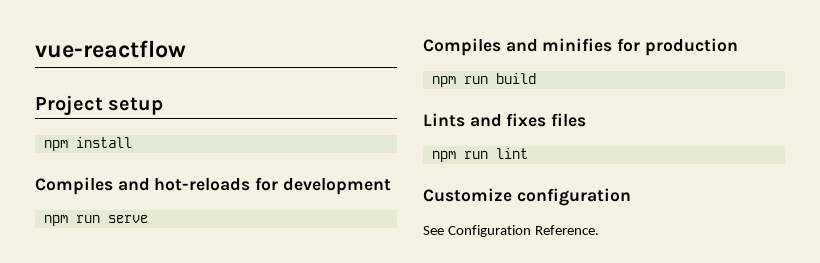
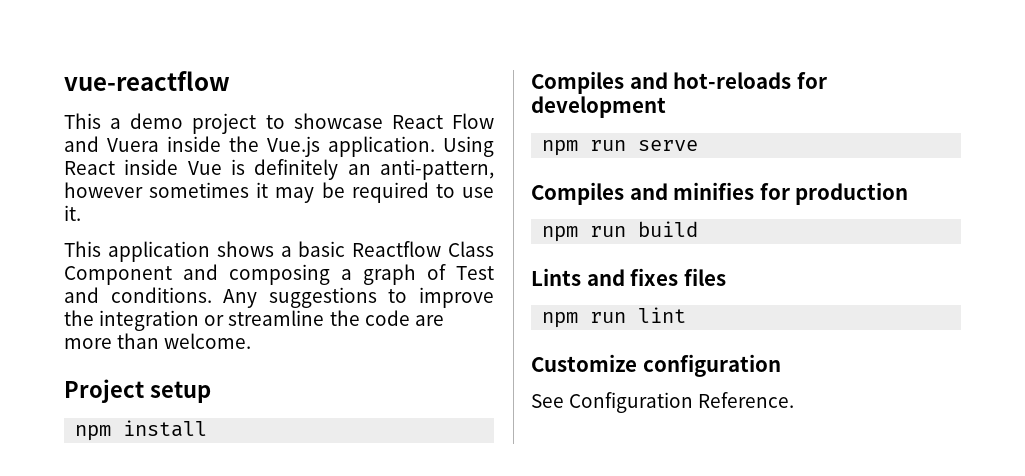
+ This a demo project to showcase React Flow and Vuera inside the Vue.js application. Using React inside Vue is definitely an anti-pattern, however sometimes it may be required to use it.
+ This application shows a basic Reactflow Class Component and composing a graph of Test and conditions. Any suggestions to improve the integration or streamline the code are more than welcome.

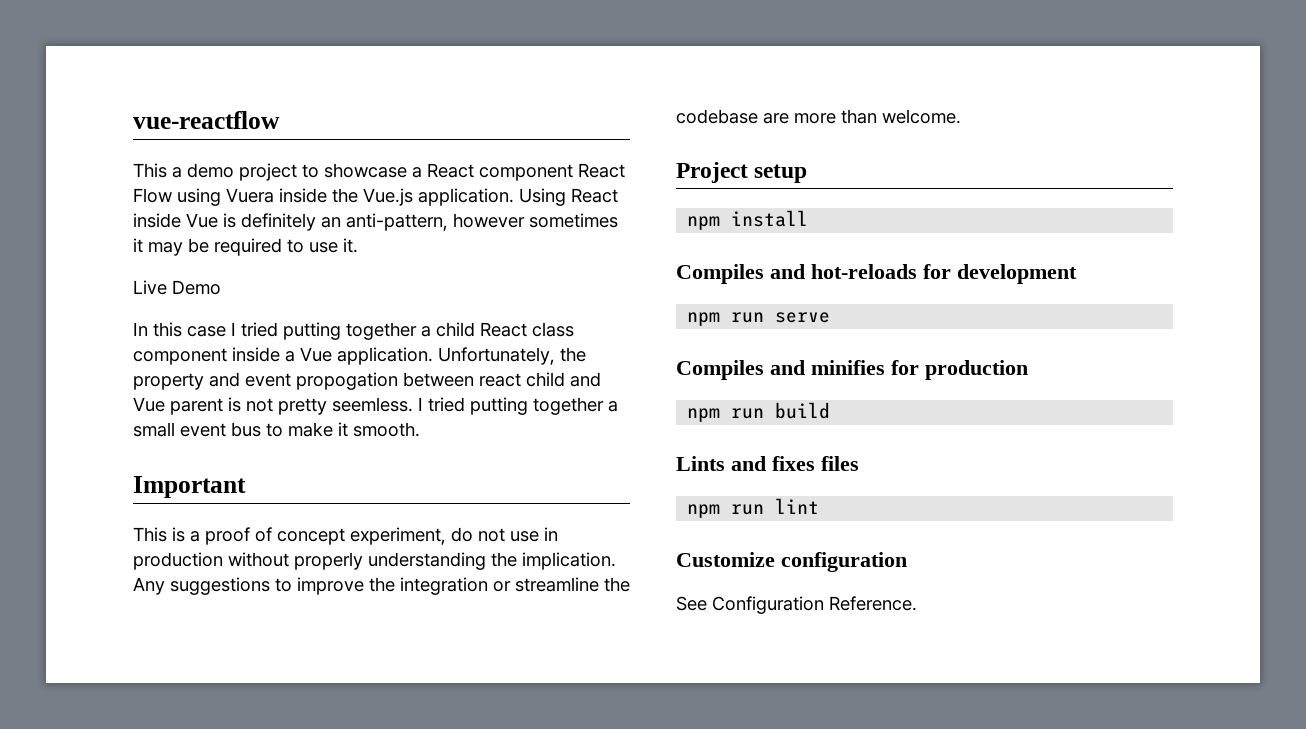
- This a demo project to showcase React Flow and Vuera inside the Vue.js application.
+ This a demo project to showcase a React component React Flow using Vuera inside the Vue.js application.
- This application shows a basic Reactflow Class Component and composing a graph of Test and conditions.
+ Live Demo
+ In this case I tried putting together a child React class component inside a Vue application. Unfortunately, the property and event propogation between react child and Vue parent is not pretty seemless. I tried putting together a small event bus to make it smooth.
+ Important
+ This is a proof of concept experiment, do not use in production without properly understanding the implication.
- Any suggestions to improve the integration or streamline the code are more than welcome.
+ Any suggestions to improve the integration or streamline the codebase are more than welcome.

